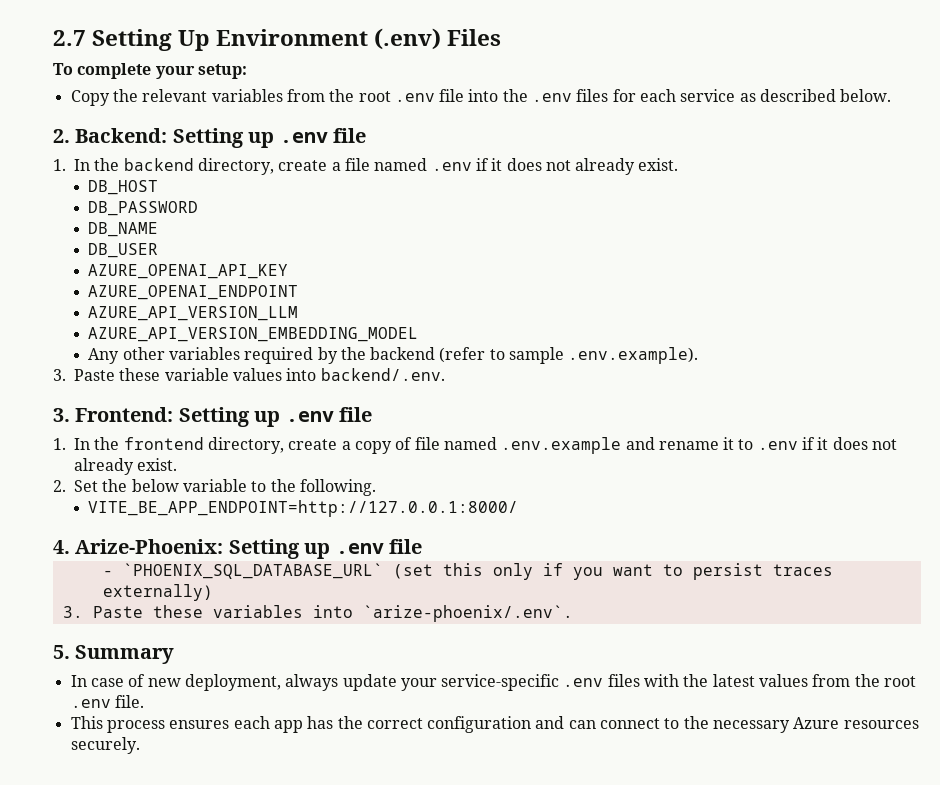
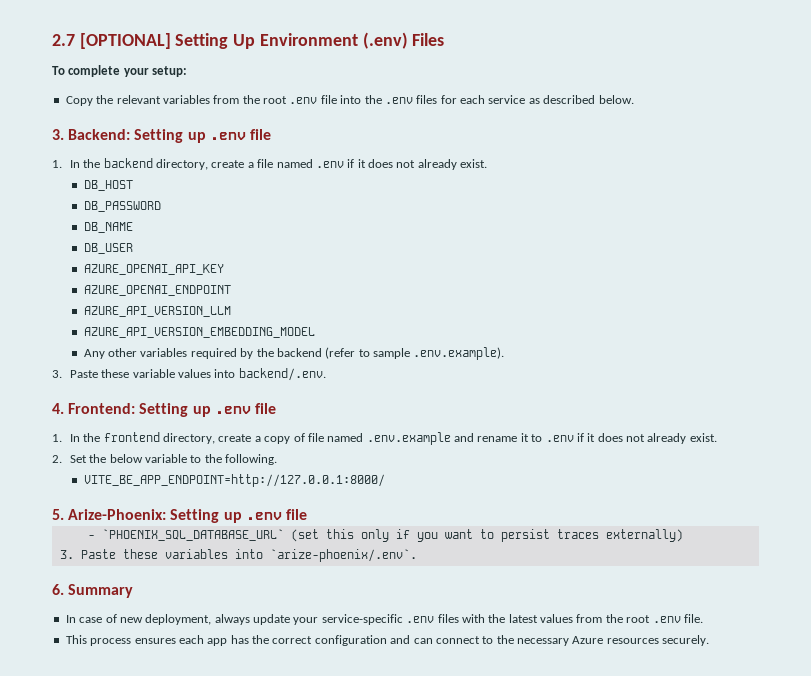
- 2.7 Setting Up Environment (.env) Files
+ 2.7 [OPTIONAL] Setting Up Environment (.env) Files
- 2. Backend: Setting up .env file
+ 3. Backend: Setting up .env file
- 3. Frontend: Setting up .env file
+ 4. Frontend: Setting up .env file
- 4. Arize-Phoenix: Setting up .env file
+ 5. Arize-Phoenix: Setting up .env file
- 5. Summary
+ 6. Summary

